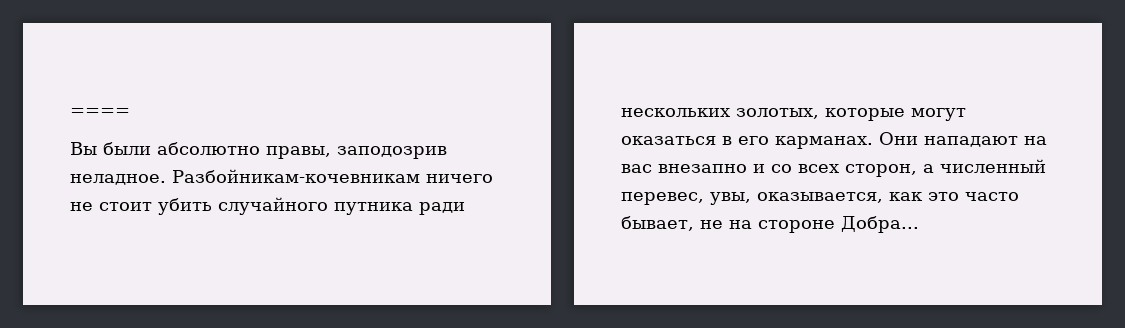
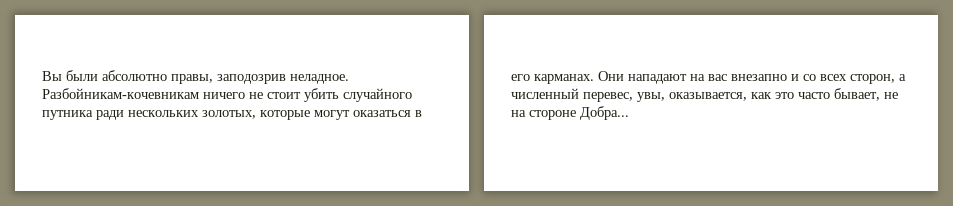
- ====

